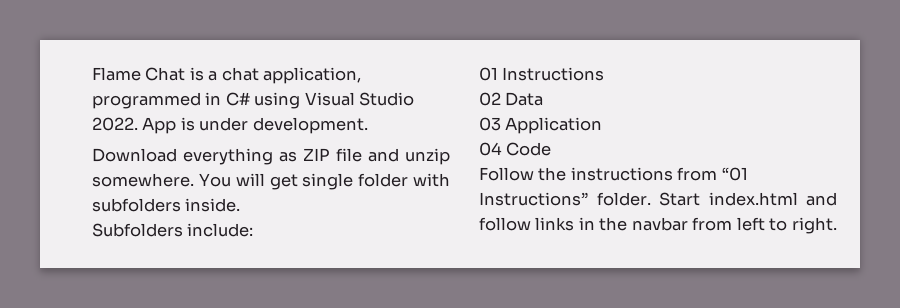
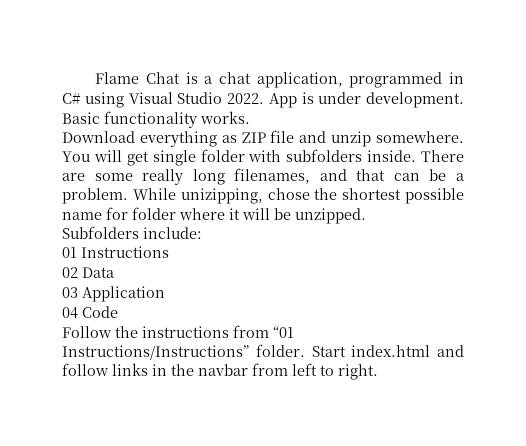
+ Basic functionality works.
+ There are some really long filenames, and that can be a problem. While unizipping, chose the shortest possible name for folder where it will be unzipped.
- Follow the instructions from “01 Instructions” folder.
+ Follow the instructions from “01 Instructions/Instructions” folder.

